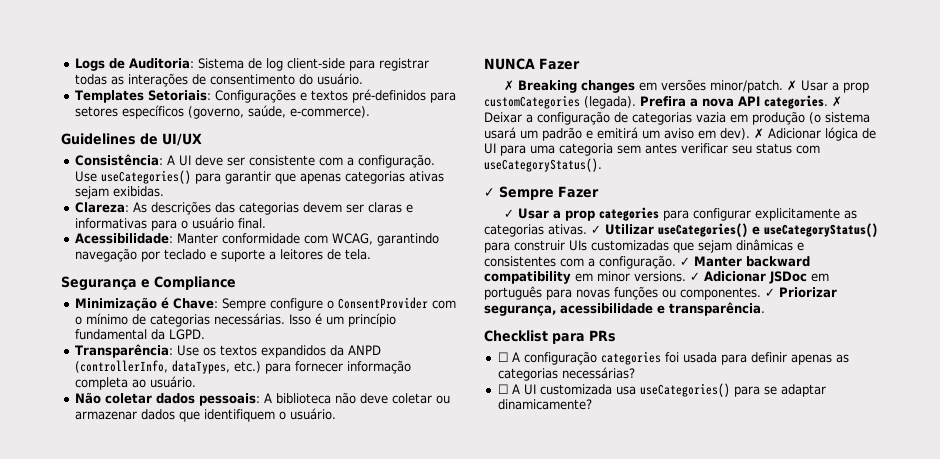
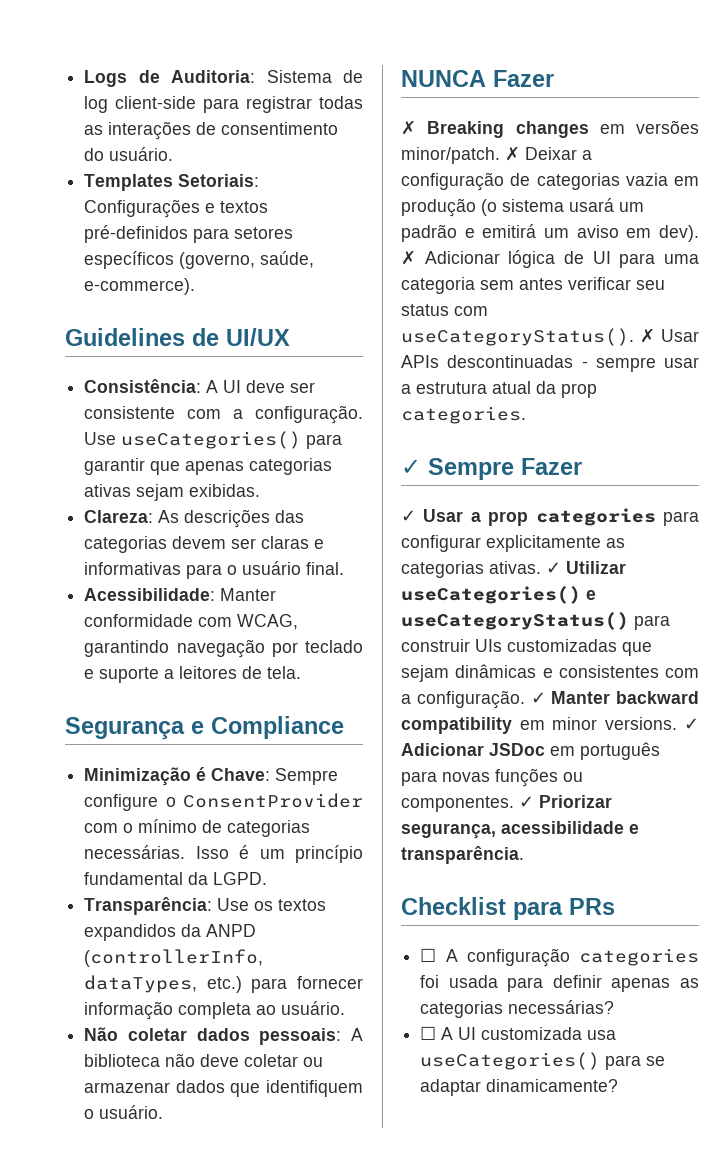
- ✗ Usar a prop customCategories (legada). Prefira a nova API categories. ✗ Deixar a configuração de categorias vazia em produção (o sistema usará um padrão e emitirá um aviso em dev).
+ ✗ Deixar a configuração de categorias vazia em produção (o sistema usará um padrão e emitirá um aviso em dev).
+ ✗ Usar APIs descontinuadas - sempre usar a estrutura atual da prop categories.

